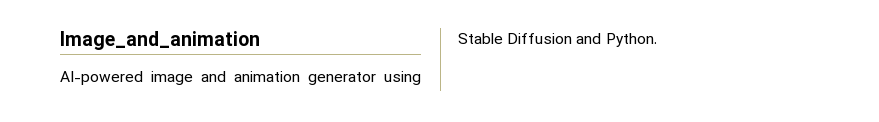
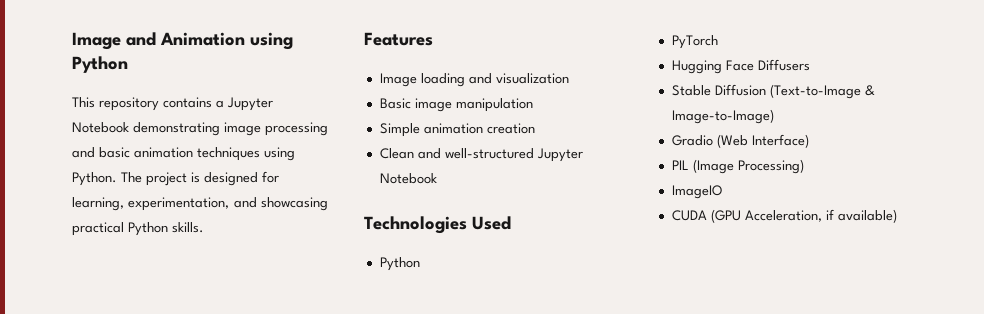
- Image_and_animation
- AI-powered image and animation generator using Stable Diffusion and Python.
+ Image and Animation using Python
+ This repository contains a Jupyter Notebook demonstrating image processing and basic animation techniques using Python. The project is designed for learning, experimentation, and showcasing practical Python skills.
+ Features
+ Image loading and visualization
+ Basic image manipulation
+ Simple animation creation
+ Clean and well-structured Jupyter Notebook
+ Technologies Used
+ Python
+ PyTorch
+ Hugging Face Diffusers
+ Stable Diffusion (Text-to-Image & Image-to-Image)
+ Gradio (Web Interface)
+ PIL (Image Processing)
+ ImageIO
+ CUDA (GPU Acceleration, if available)

